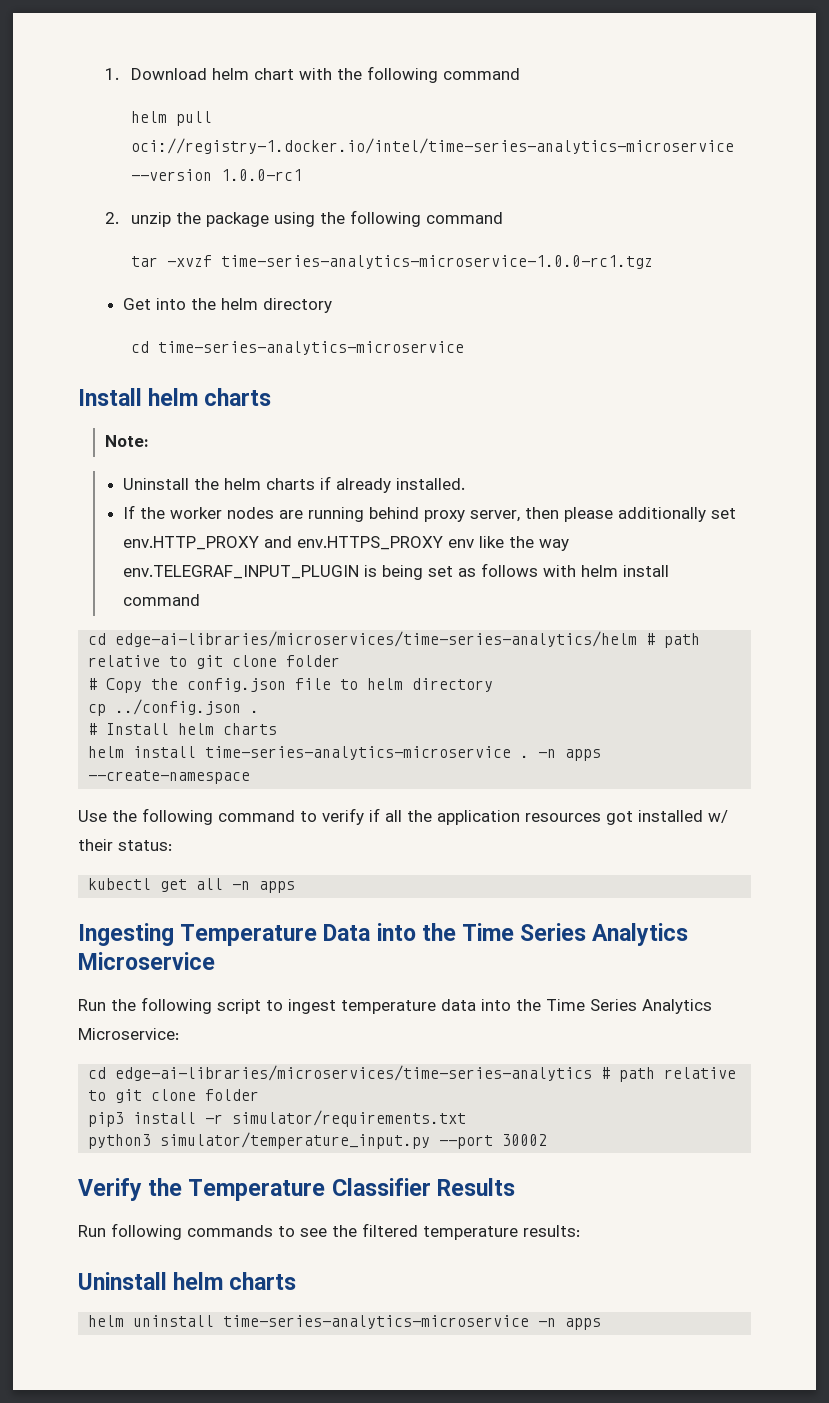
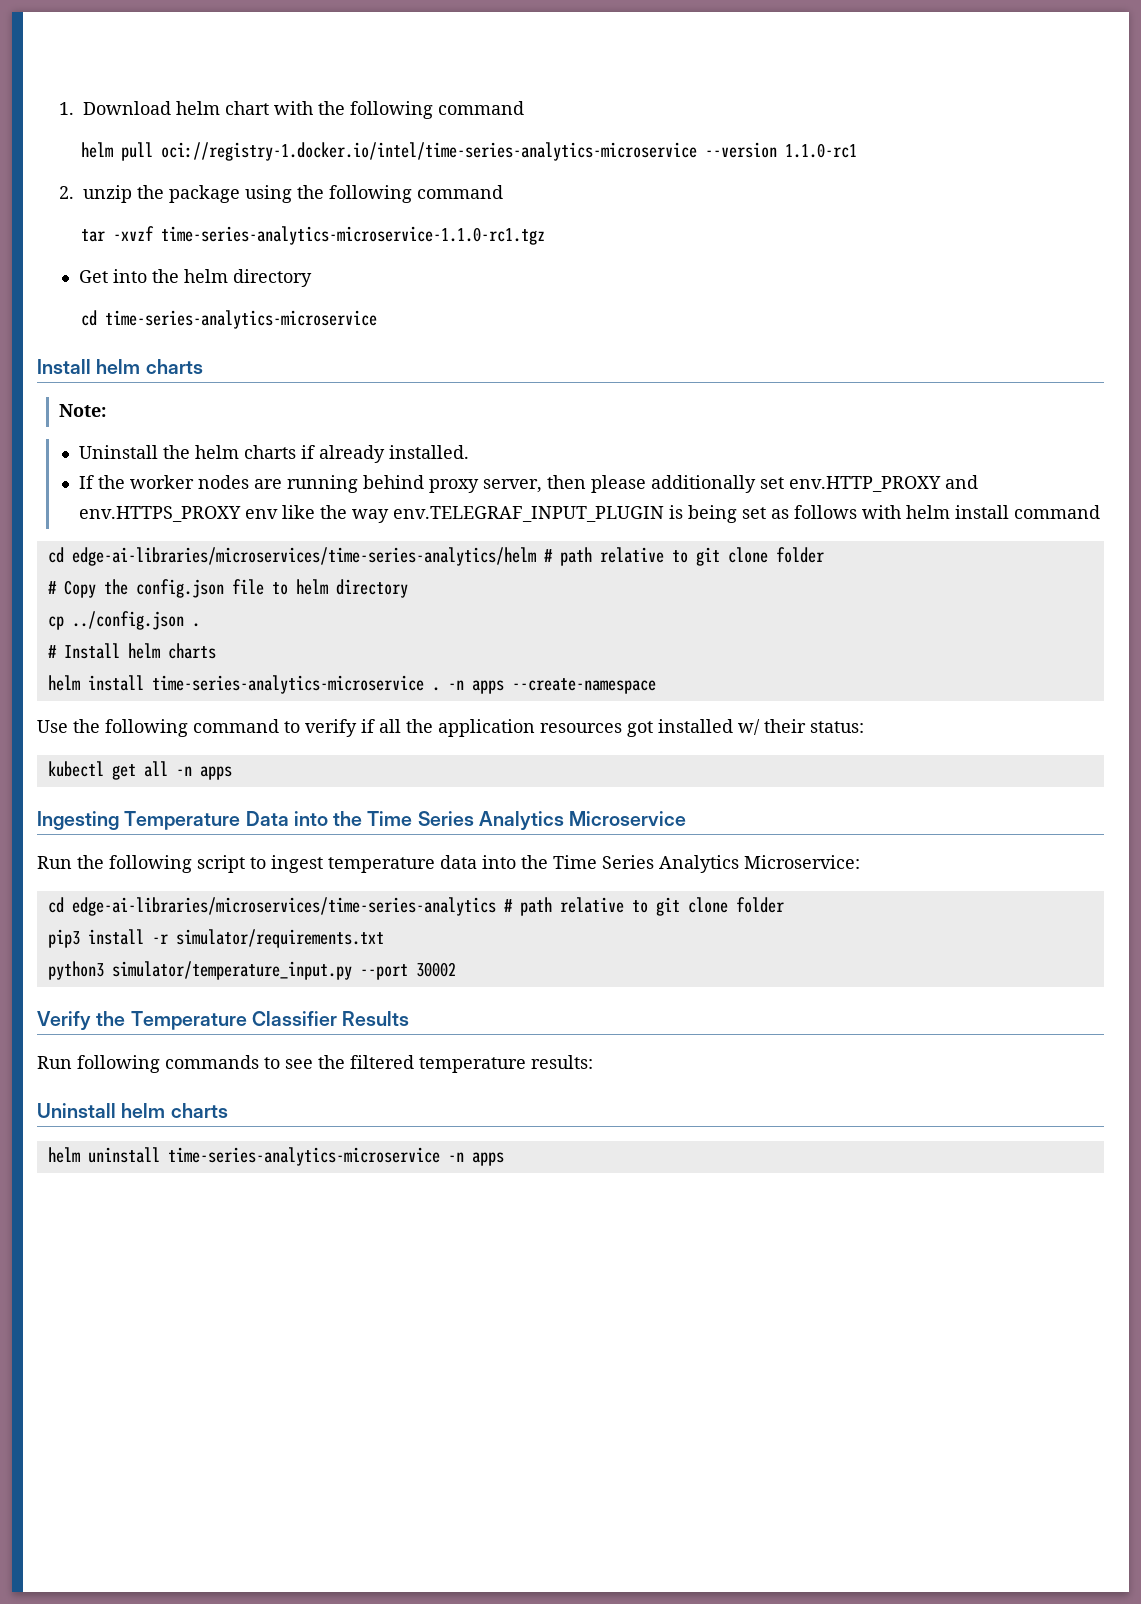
- helm pull oci://registry-1.docker.io/intel/time-series-analytics-microservice --version 1.0.0-rc1
+ helm pull oci://registry-1.docker.io/intel/time-series-analytics-microservice --version 1.1.0-rc1
- tar -xvzf time-series-analytics-microservice-1.0.0-rc1.tgz
+ tar -xvzf time-series-analytics-microservice-1.1.0-rc1.tgz

